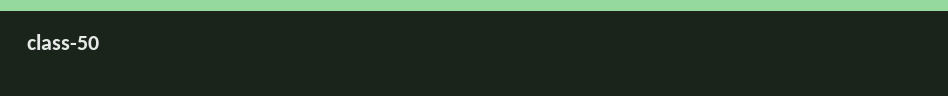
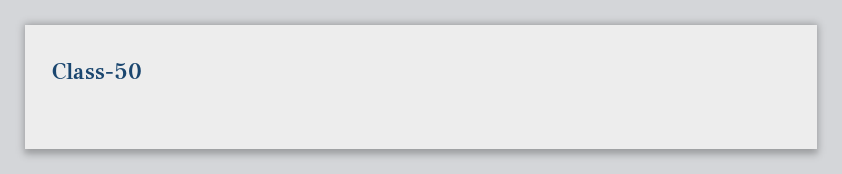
- class-50
+ Class-50

